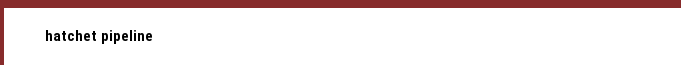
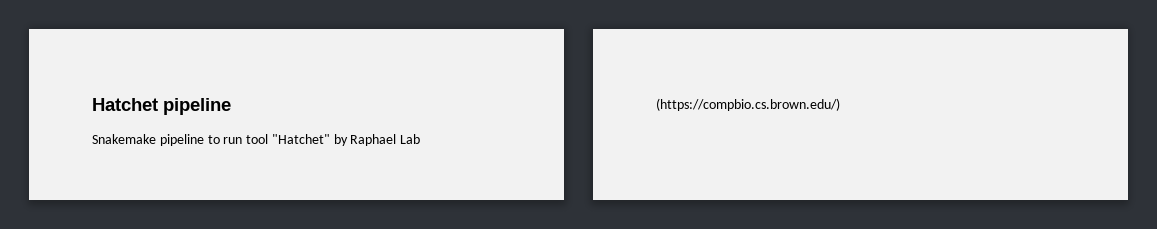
- hatchet pipeline
+ Hatchet pipeline
+ Snakemake pipeline to run tool "Hatchet" by Raphael Lab (https://compbio.cs.brown.edu/)

